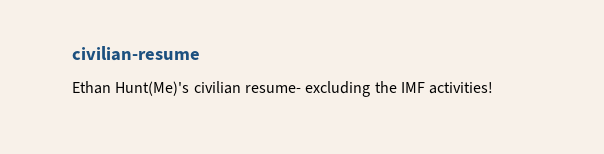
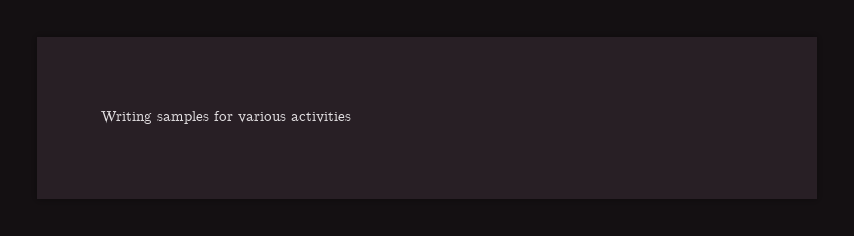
- civilian-resume
- Ethan Hunt(Me)'s civilian resume- excluding the IMF activities!
+ Writing samples for various activities

